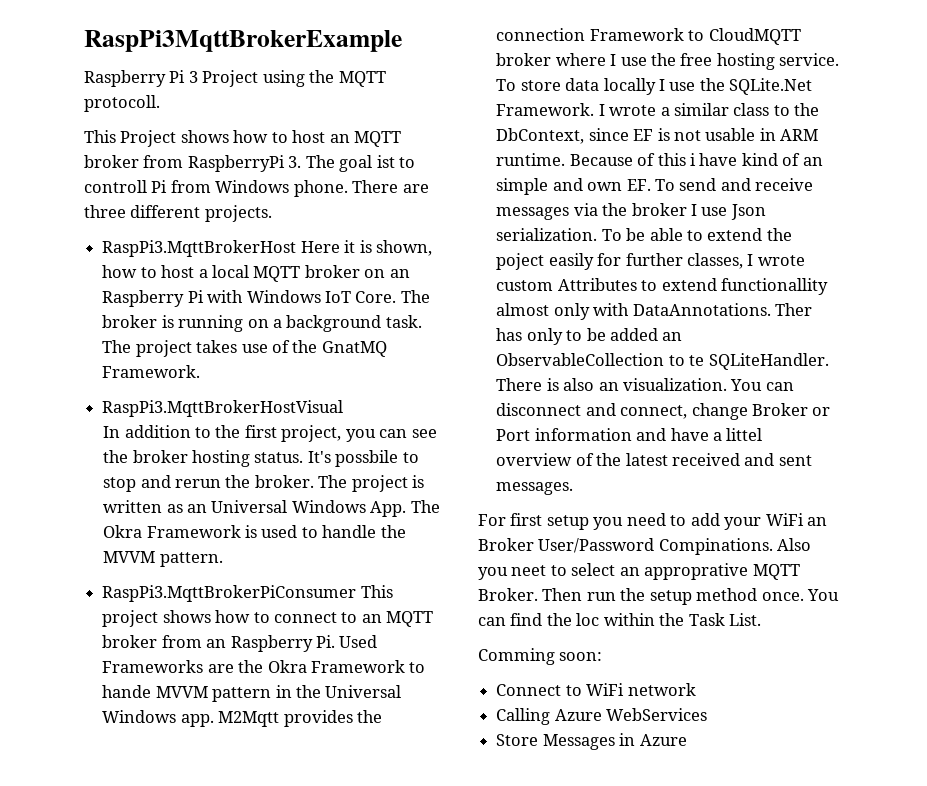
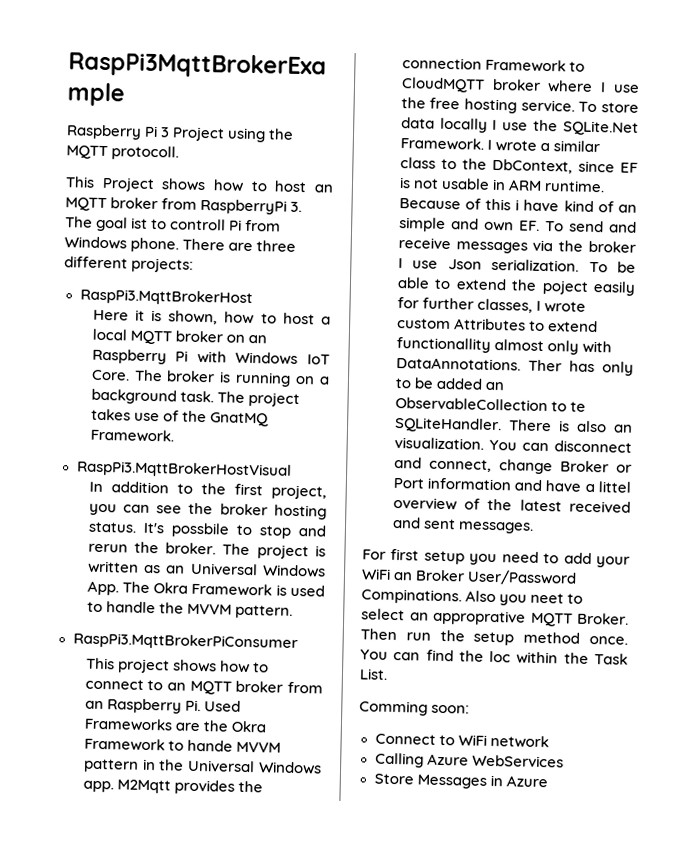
- There are three different projects.
+ There are three different projects:
- RaspPi3.MqttBrokerHost Here it is shown, how to host a local MQTT broker on an Raspberry Pi with Windows IoT Core.
+ RaspPi3.MqttBrokerHost
+ Here it is shown, how to host a local MQTT broker on an Raspberry Pi with Windows IoT Core.
- RaspPi3.MqttBrokerPiConsumer This project shows how to connect to an MQTT broker from an Raspberry Pi. Used Frameworks are the Okra Framework to hande MVVM pattern in the Universal Windows app.
+ RaspPi3.MqttBrokerPiConsumer
+ This project shows how to connect to an MQTT broker from an Raspberry Pi. Used Frameworks are the Okra Framework to hande MVVM pattern in the Universal Windows app.

